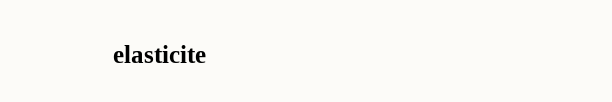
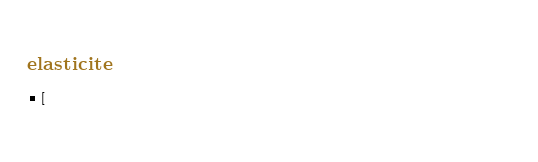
+ [

